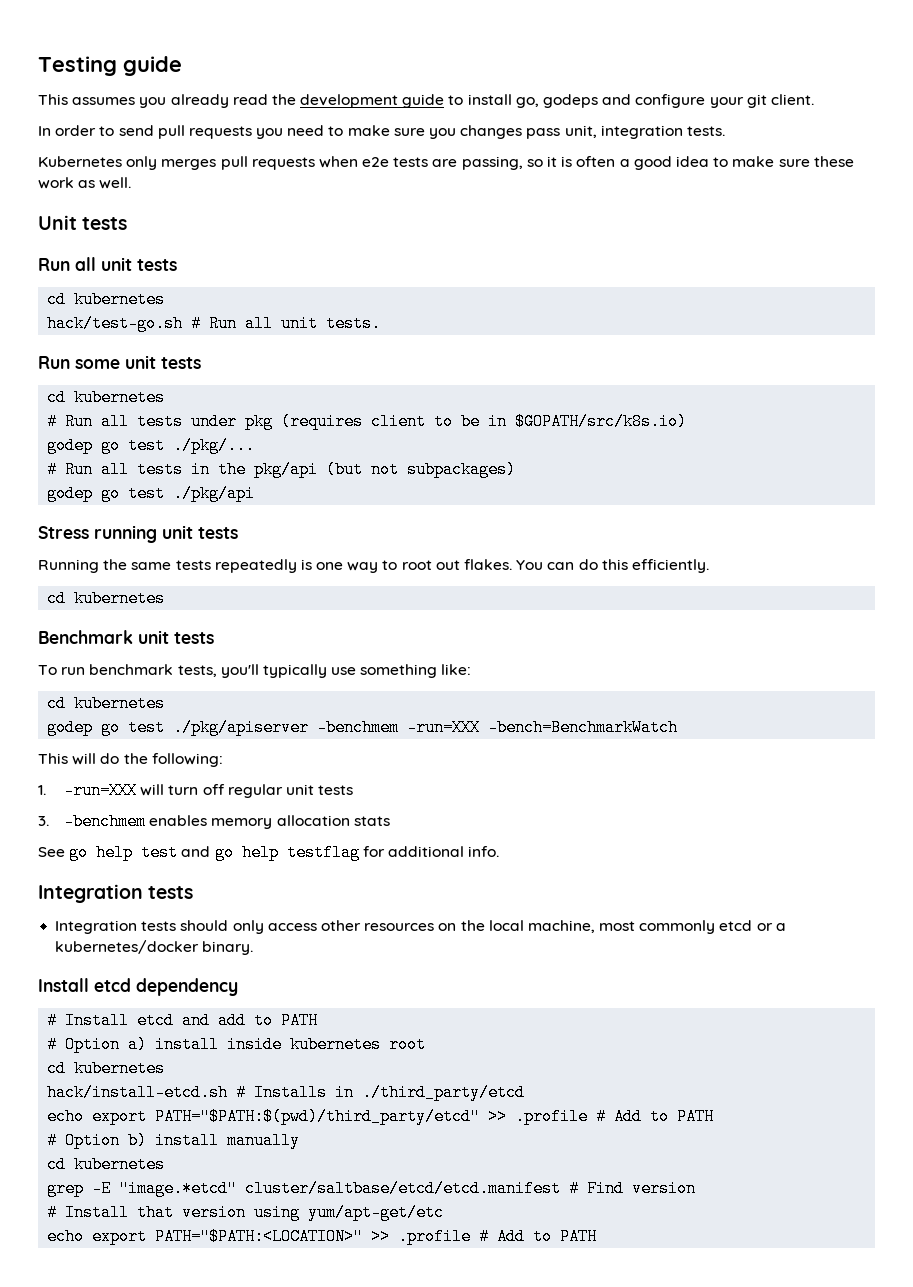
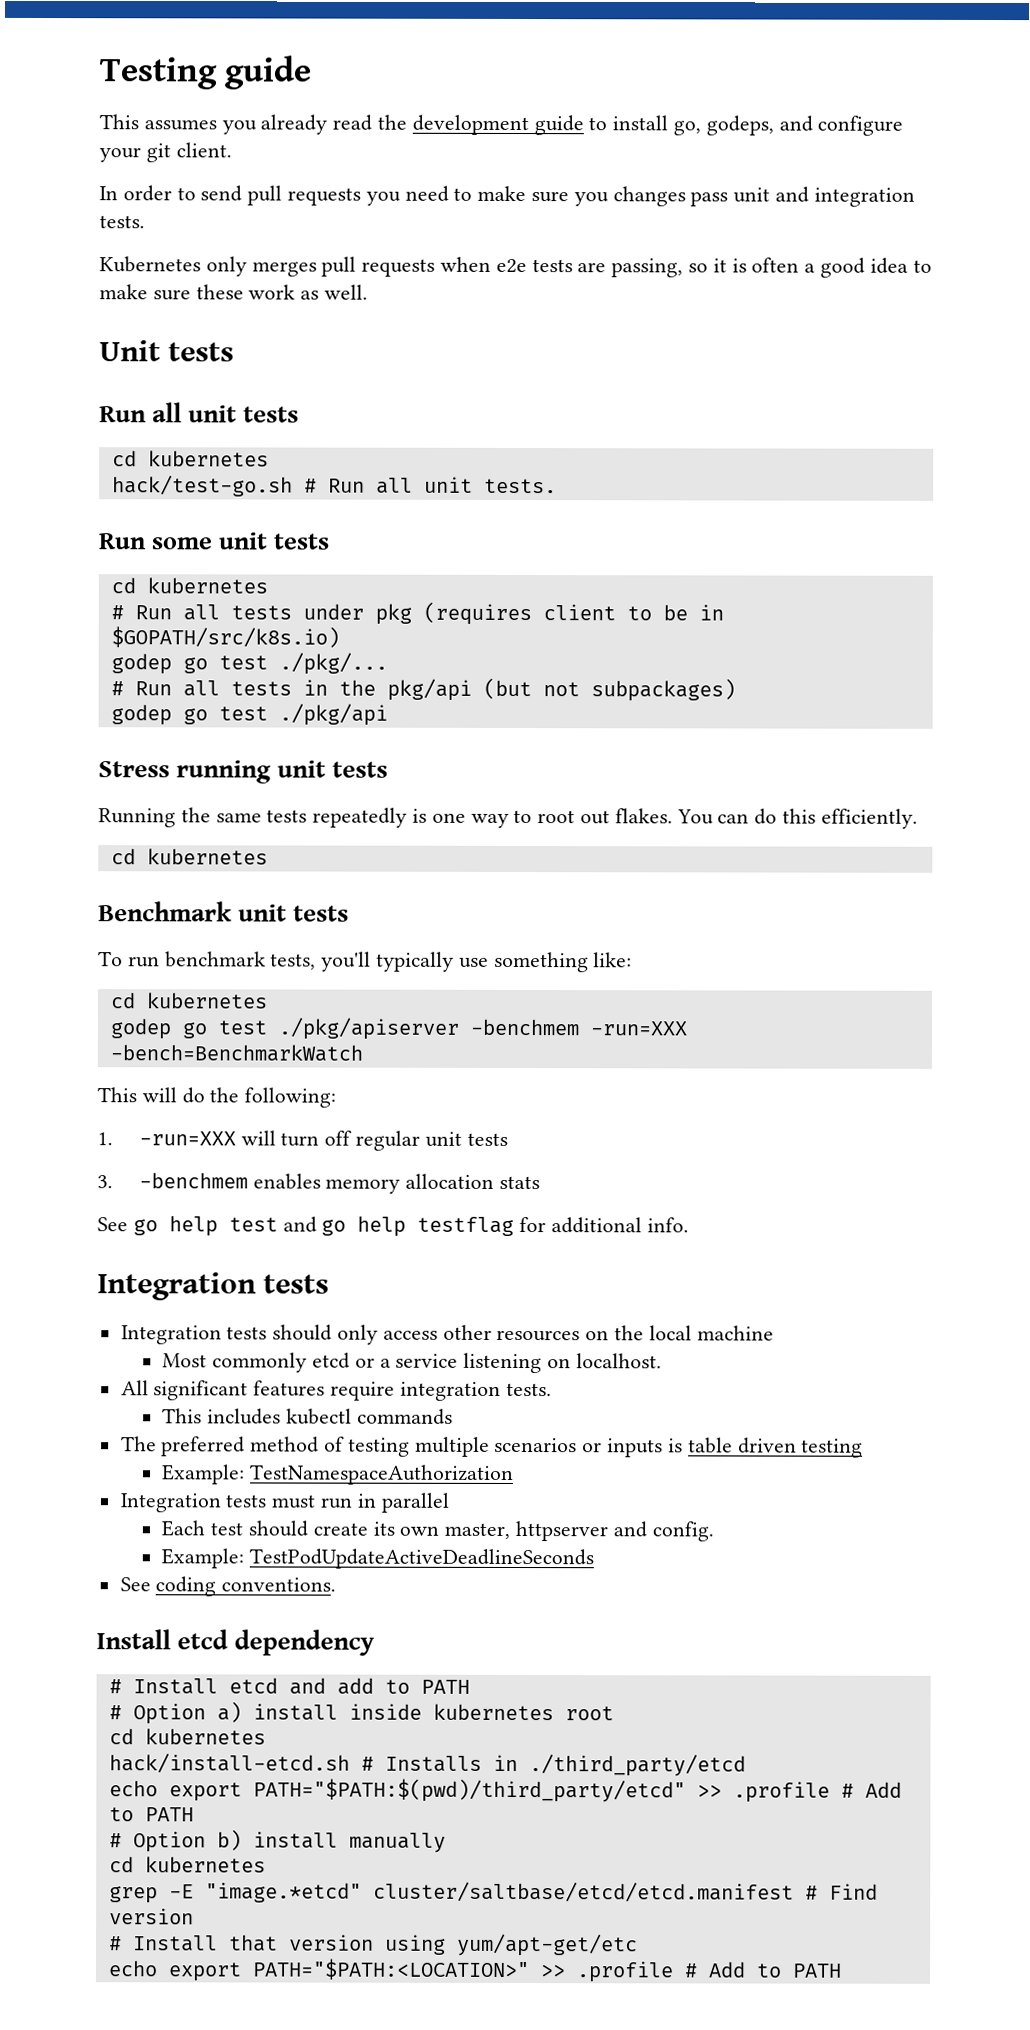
- This assumes you already read the development guide to install go, godeps and configure your git client.
+ This assumes you already read the development guide to install go, godeps, and configure your git client.
- In order to send pull requests you need to make sure you changes pass unit, integration tests.
+ In order to send pull requests you need to make sure you changes pass unit and integration tests.
- Integration tests should only access other resources on the local machine, most commonly etcd or a kubernetes/docker binary.
+ Integration tests should only access other resources on the local machine
+ Most commonly etcd or a service listening on localhost.
+ All significant features require integration tests.
+ This includes kubectl commands
+ The preferred method of testing multiple scenarios or inputs is table driven testing
+ Example: TestNamespaceAuthorization
+ Integration tests must run in parallel
+ Each test should create its own master, httpserver and config.
+ Example: TestPodUpdateActiveDeadlineSeconds
+ See coding conventions.

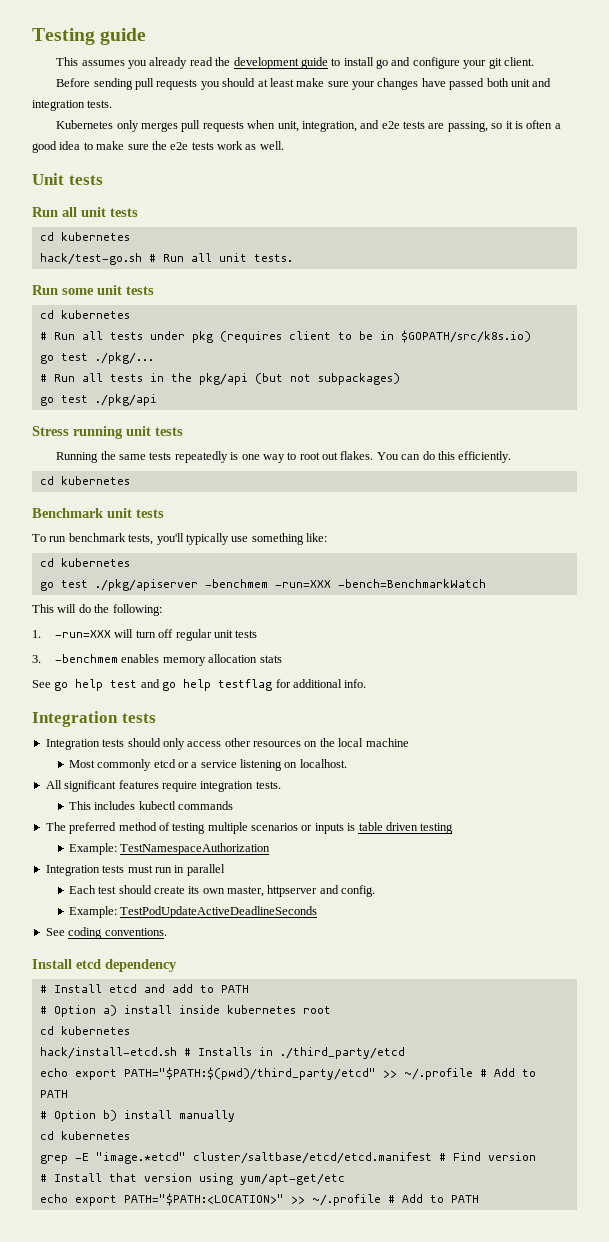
- This assumes you already read the development guide to install go, godeps, and configure your git client.
+ This assumes you already read the development guide to install go and configure your git client.
- In order to send pull requests you need to make sure you changes pass unit and integration tests.
+ Before sending pull requests you should at least make sure your changes have passed both unit and integration tests.
- Kubernetes only merges pull requests when e2e tests are passing, so it is often a good idea to make sure these work as well.
+ Kubernetes only merges pull requests when unit, integration, and e2e tests are passing, so it is often a good idea to make sure the e2e tests work as well.
- godep go test ./pkg/...
+ go test ./pkg/...
- godep go test ./pkg/api
+ go test ./pkg/api
- godep go test ./pkg/apiserver -benchmem -run=XXX -bench=BenchmarkWatch
+ go test ./pkg/apiserver -benchmem -run=XXX -bench=BenchmarkWatch
- echo export PATH="$PATH:$(pwd)/third_party/etcd" >> .profile # Add to PATH
+ echo export PATH="$PATH:$(pwd)/third_party/etcd" >> ~/.profile # Add to PATH
- echo export PATH="$PATH:<LOCATION>" >> .profile # Add to PATH
+ echo export PATH="$PATH:<LOCATION>" >> ~/.profile # Add to PATH

